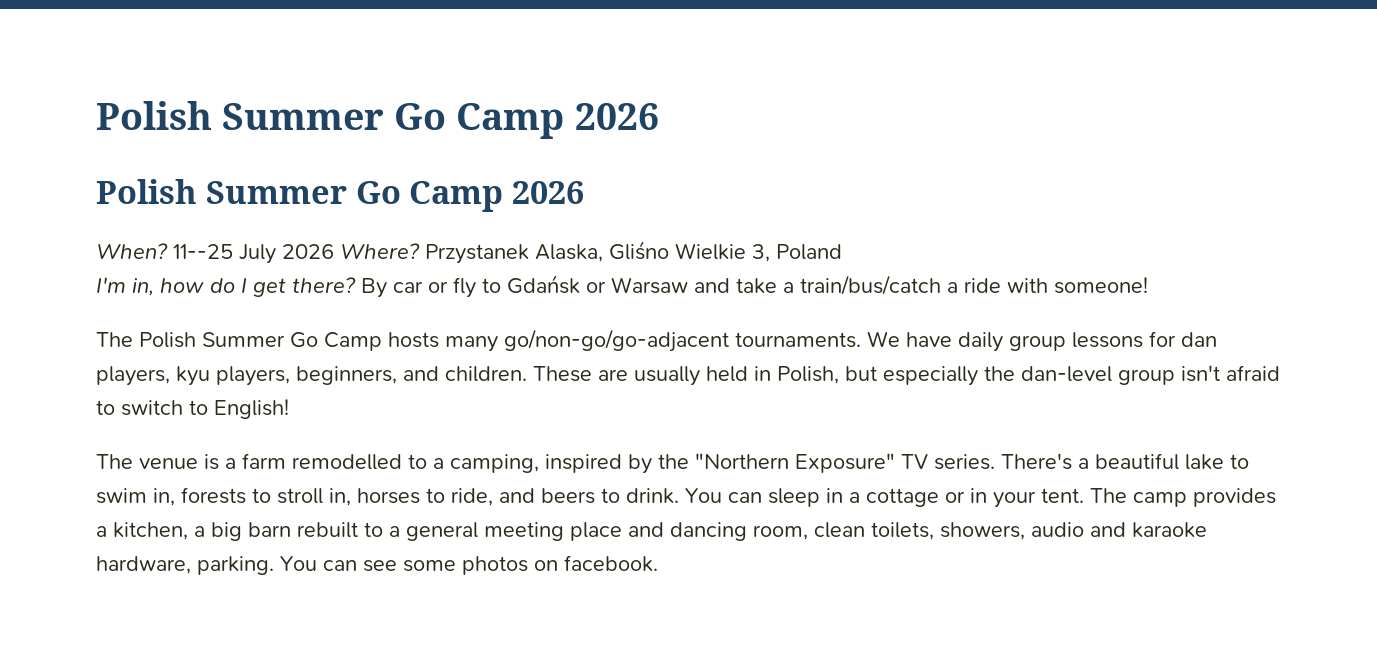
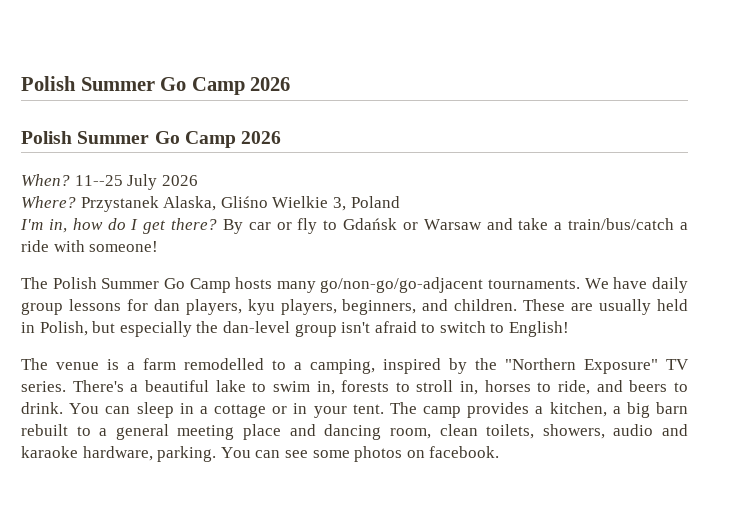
- 11--25 July 2026 Where?
+ 11--25 July 2026
+ Where?

